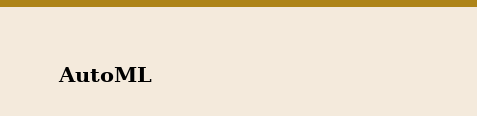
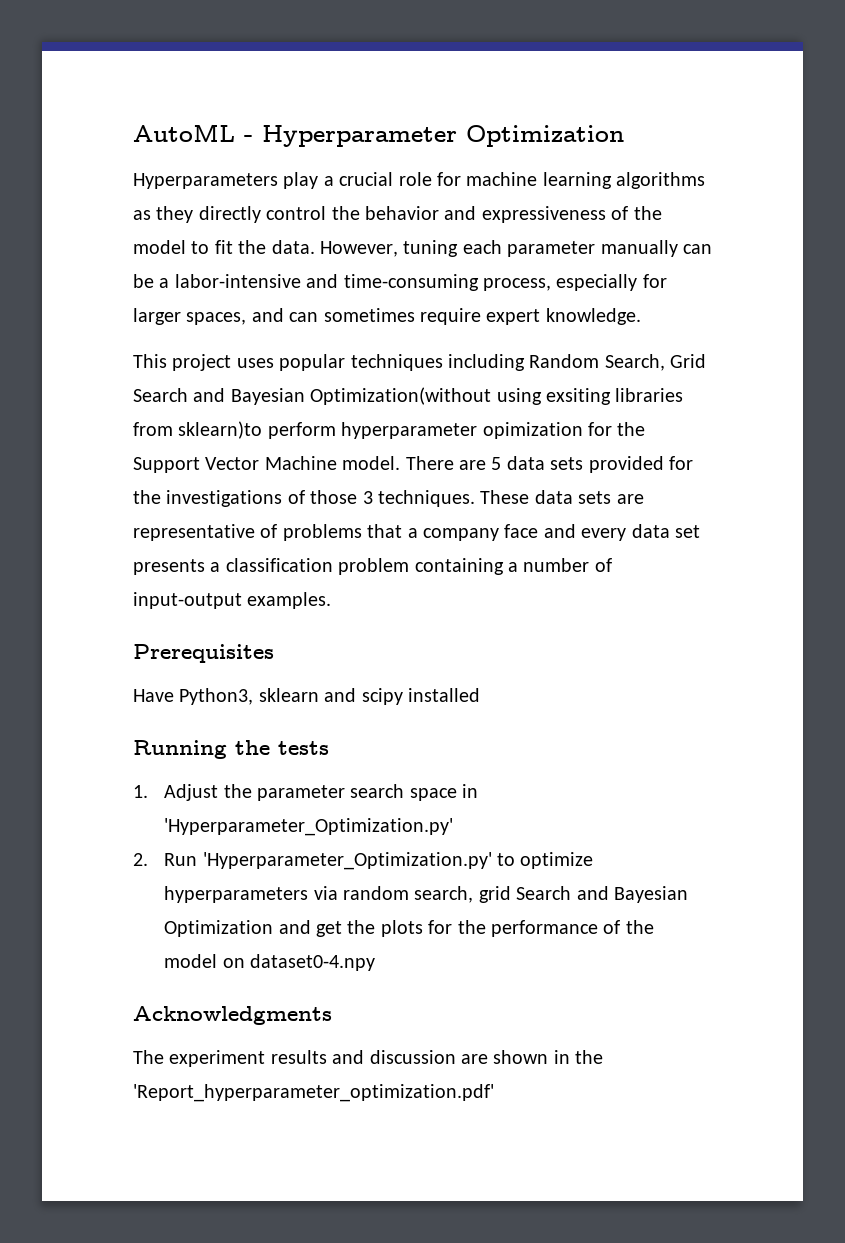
- AutoML
+ AutoML - Hyperparameter Optimization
+ Hyperparameters play a crucial role for machine learning algorithms as they directly control the behavior and expressiveness of the model to fit the data. However, tuning each parameter manually can be a labor-intensive and time-consuming process, especially for larger spaces, and can sometimes require expert knowledge.
+ This project uses popular techniques including Random Search, Grid Search and Bayesian Optimization(without using exsiting libraries from sklearn)to perform hyperparameter opimization for the Support Vector Machine model. There are 5 data sets provided for the investigations of those 3 techniques. These data sets are representative of problems that a company face and every data set presents a classification problem containing a number of input-output examples.
+ Prerequisites
+ Have Python3, sklearn and scipy installed
+ Running the tests
+ 1. Adjust the parameter search space in 'Hyperparameter_Optimization.py'
+ 2. Run 'Hyperparameter_Optimization.py' to optimize hyperparameters via random search, grid Search and Bayesian Optimization and get the plots for the performance of the model on dataset0-4.npy
+ Acknowledgments
+ The experiment results and discussion are shown in the 'Report_hyperparameter_optimization.pdf'

